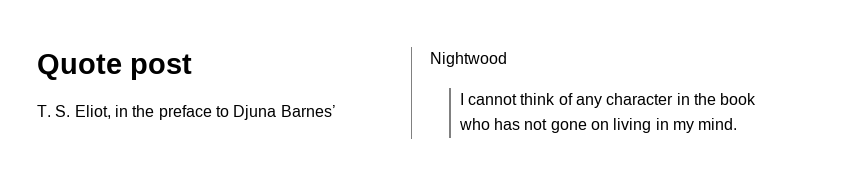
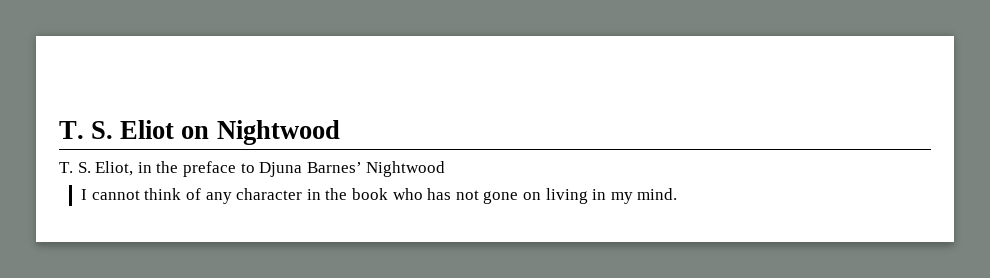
- Quote post
+ T. S. Eliot on Nightwood

